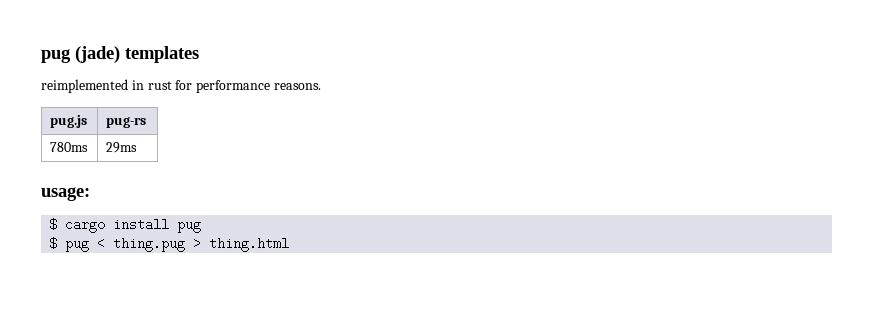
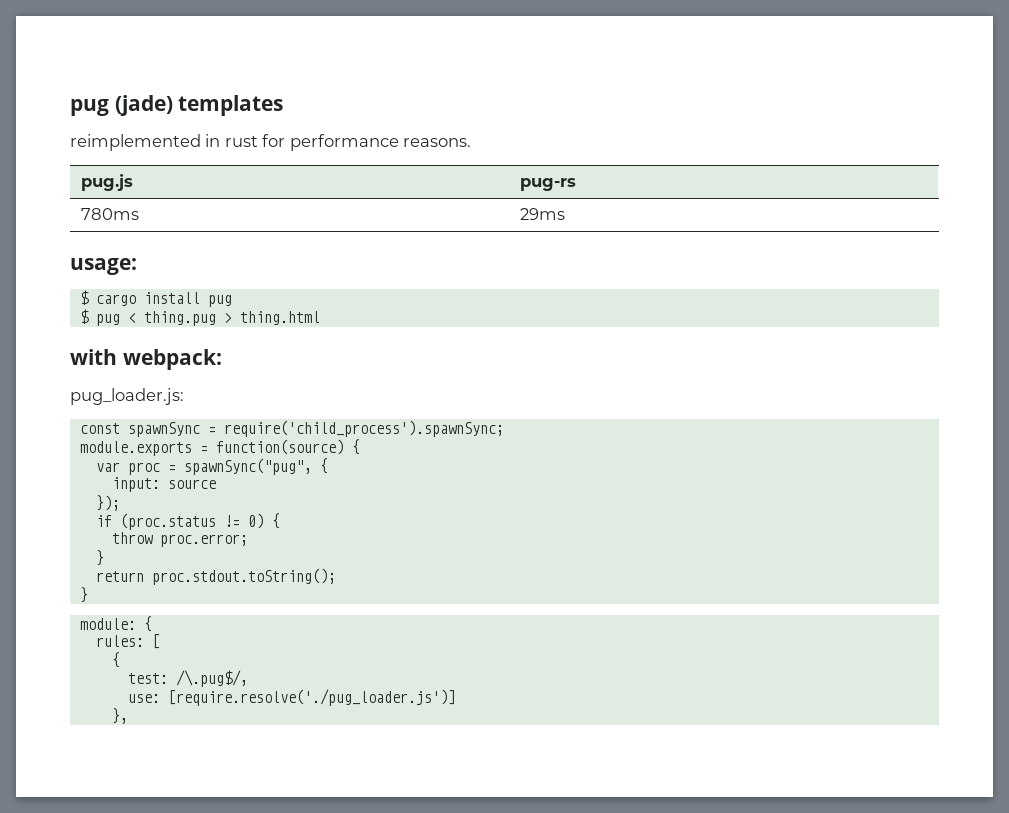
+ with webpack:
+ pug_loader.js:
+ const spawnSync = require('child_process').spawnSync;
+ module.exports = function(source) {
+ var proc = spawnSync("pug", {
+ input: source
+ });
+ if (proc.status != 0) {
+ throw proc.error;
+ }
+ return proc.stdout.toString();
+ }
+ module: {
+ rules: [
+ {
+ test: /\.pug$/,
+ use: [require.resolve('./pug_loader.js')]
+ },

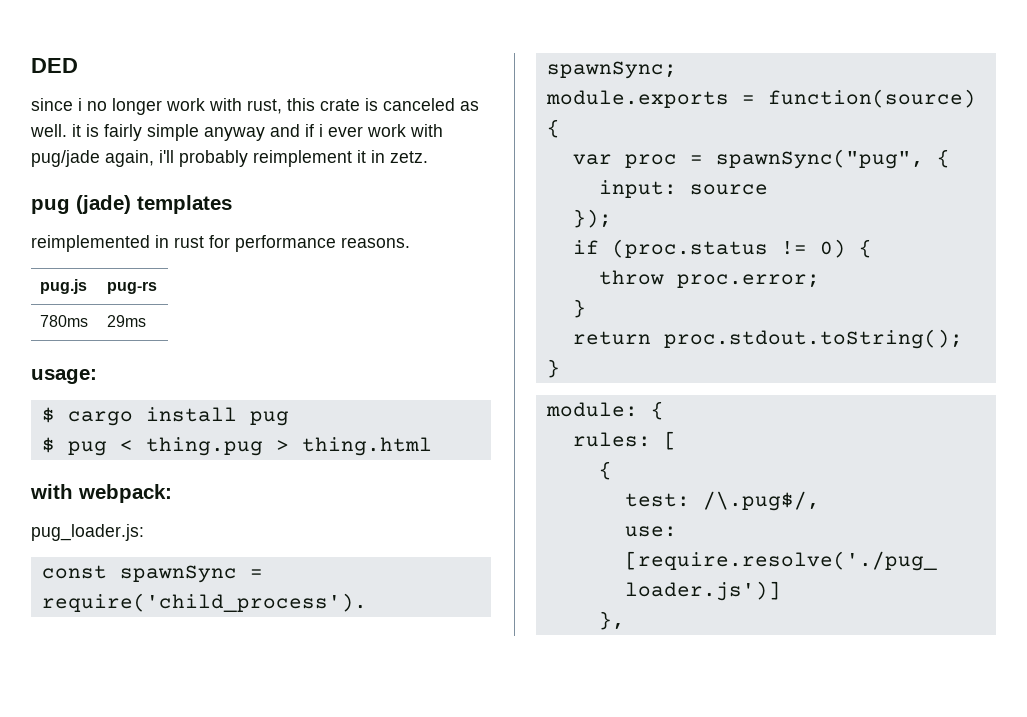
+ DED
+ since i no longer work with rust, this crate is canceled as well. it is fairly simple anyway and if i ever work with pug/jade again, i'll probably reimplement it in zetz.

